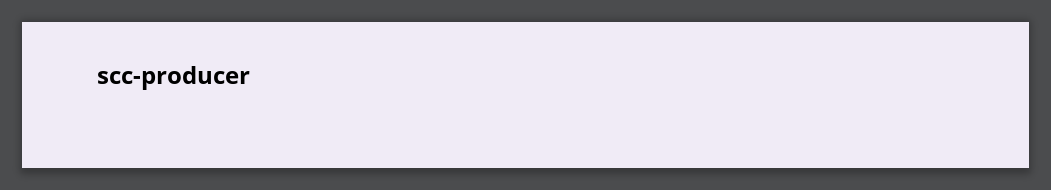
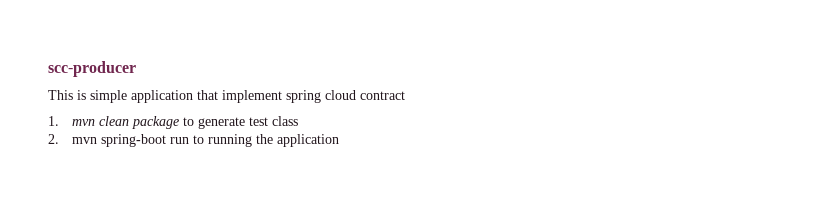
+ This is simple application that implement spring cloud contract
+ 1. mvn clean package to generate test class
+ 2. mvn spring-boot run to running the application

